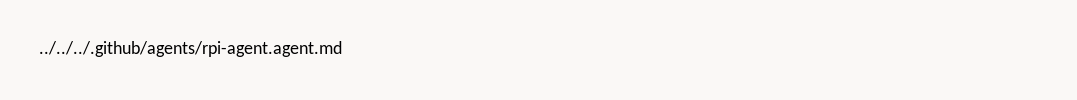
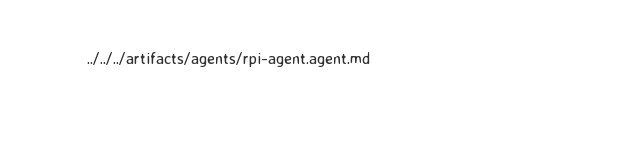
- ../../../.github/agents/rpi-agent.agent.md
+ ../../../artifacts/agents/rpi-agent.agent.md

